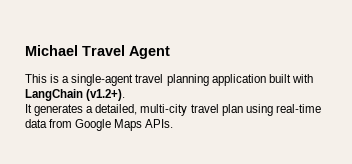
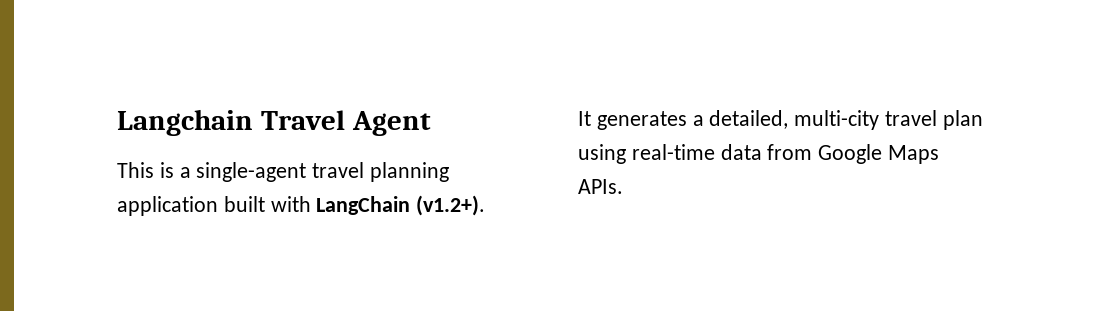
- Michael Travel Agent
+ Langchain Travel Agent

